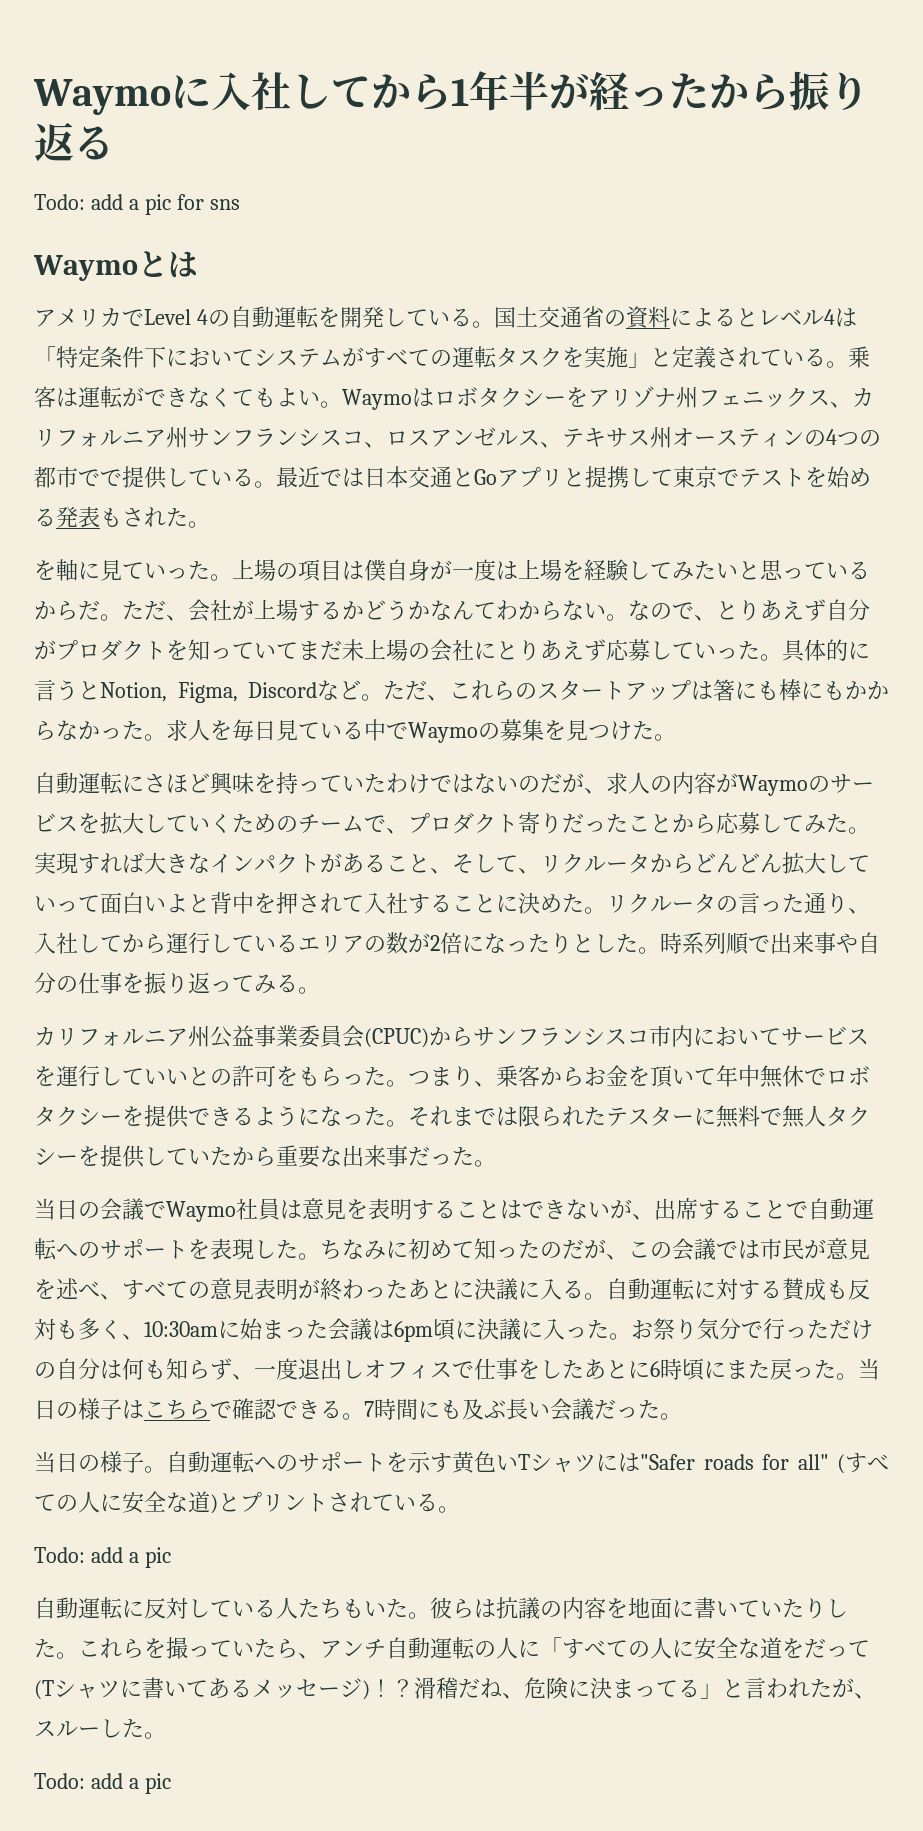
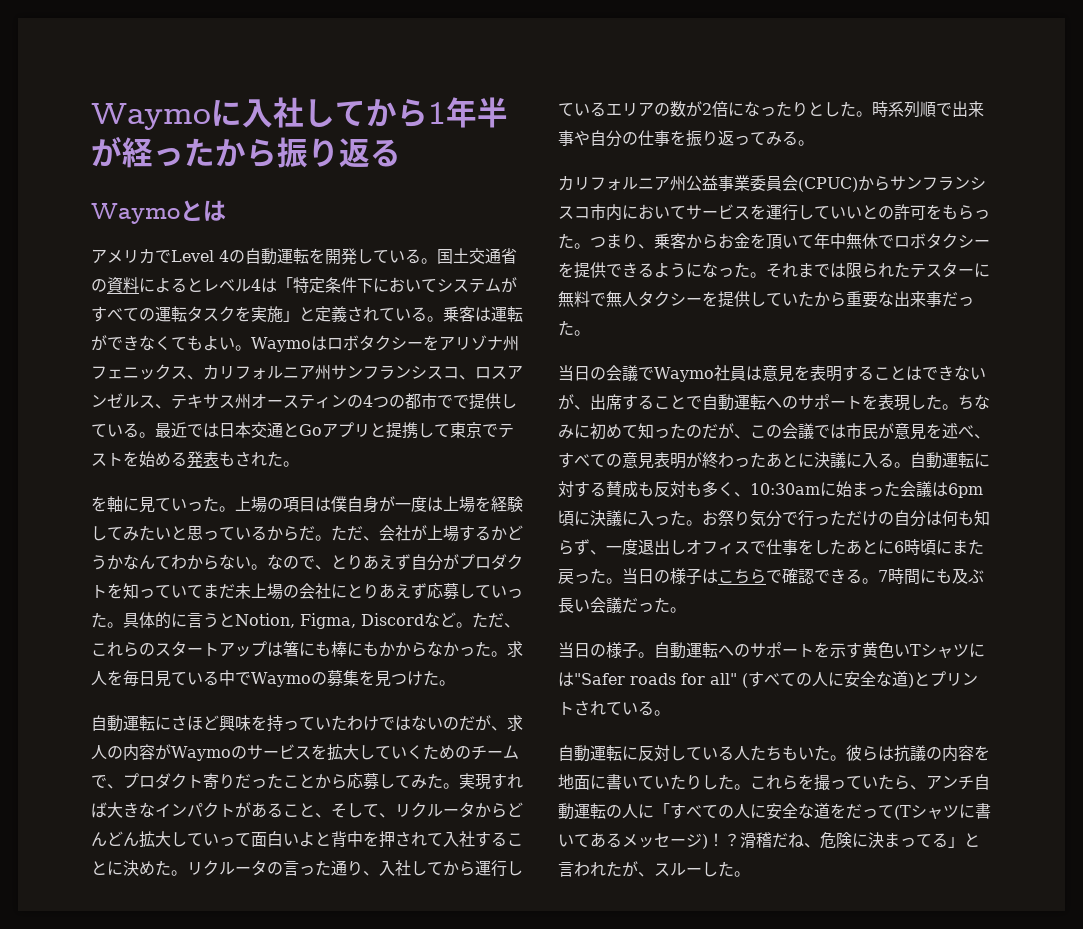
- Todo: add a pic for sns
  自動運転へのサポートを示す黄色いTシャツには"Safer roads for all" (すべての人に安全な道)とプリントされている。
- Todo: add a pic
  滑稽だね、危険に決まってる」と言われたが、スルーした。
- Todo: add a pic

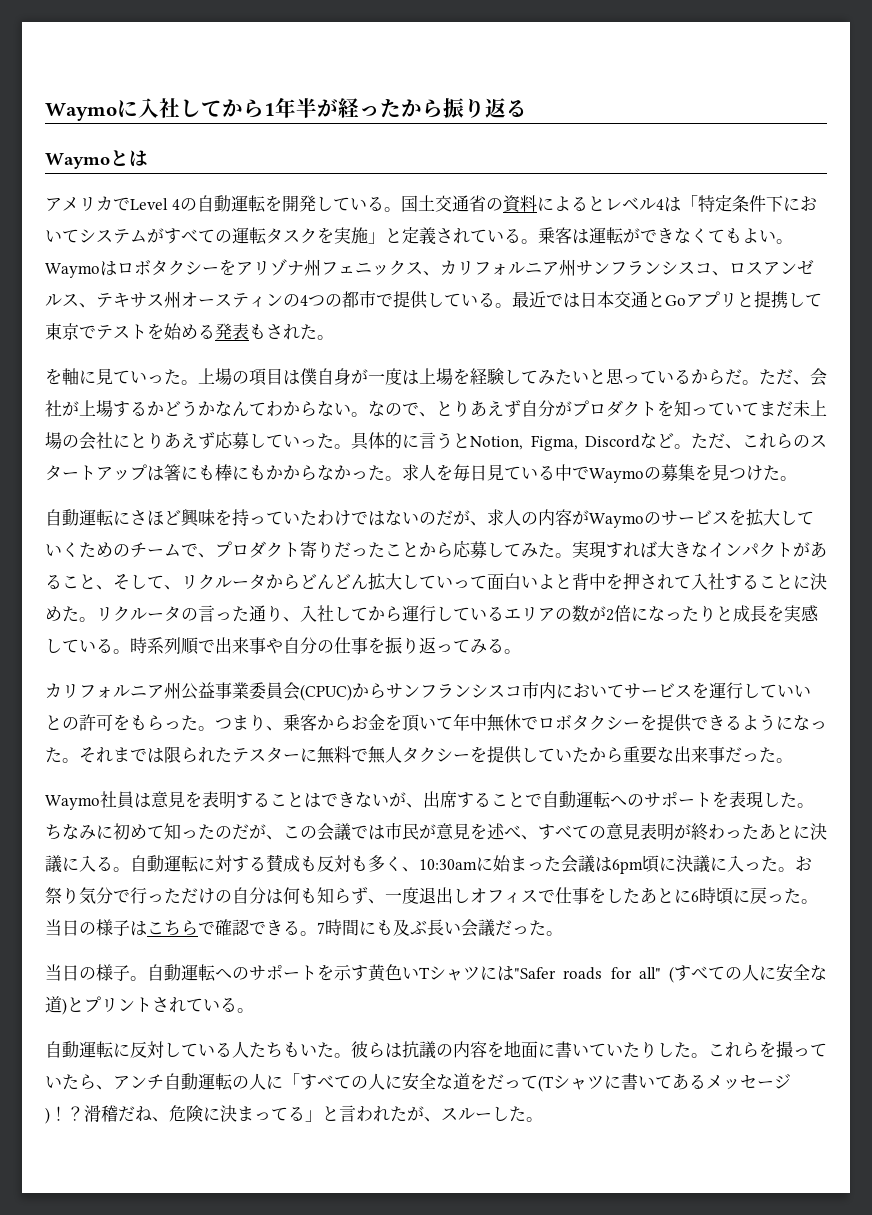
- Waymoはロボタクシーをアリゾナ州フェニックス、カリフォルニア州サンフランシスコ、ロスアンゼルス、テキサス州オースティンの4つの都市でで提供している。
+ Waymoはロボタクシーをアリゾナ州フェニックス、カリフォルニア州サンフランシスコ、ロスアンゼルス、テキサス州オースティンの4つの都市で提供している。
- リクルータの言った通り、入社してから運行しているエリアの数が2倍になったりとした。
+ リクルータの言った通り、入社してから運行しているエリアの数が2倍になったりと成長を実感している。
- 当日の会議でWaymo社員は意見を表明することはできないが、出席することで自動運転へのサポートを表現した。
+ Waymo社員は意見を表明することはできないが、出席することで自動運転へのサポートを表現した。
- お祭り気分で行っただけの自分は何も知らず、一度退出しオフィスで仕事をしたあとに6時頃にまた戻った。
+ お祭り気分で行っただけの自分は何も知らず、一度退出しオフィスで仕事をしたあとに6時頃に戻った。

